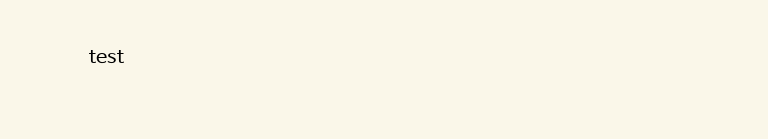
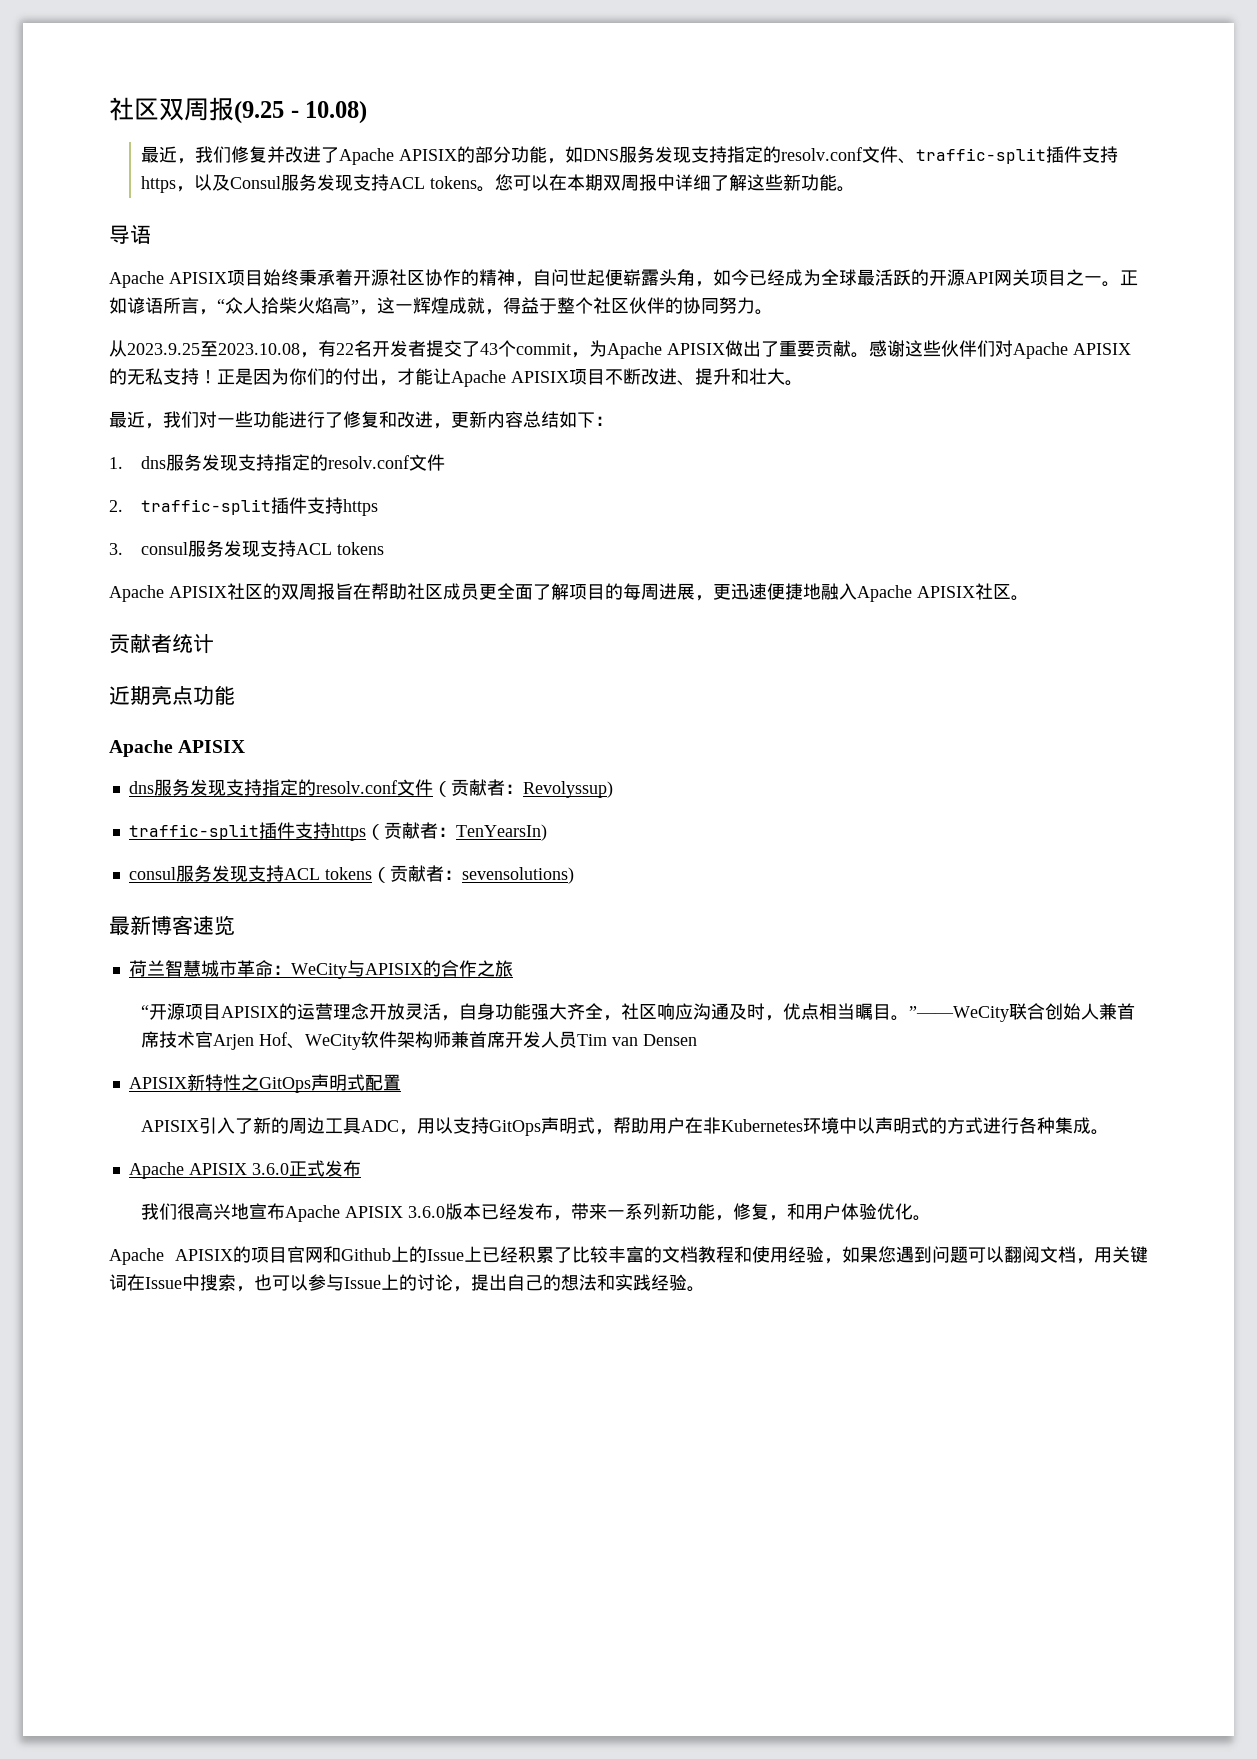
- test
+ 社区双周报(9.25 - 10.08)
+ 最近，我们修复并改进了Apache APISIX的部分功能，如DNS服务发现支持指定的resolv.conf文件、traffic-split插件支持https，以及Consul服务发现支持ACL tokens。您可以在本期双周报中详细了解这些新功能。
+ 导语
+ Apache APISIX项目始终秉承着开源社区协作的精神，自问世起便崭露头角，如今已经成为全球最活跃的开源API网关项目之一。正如谚语所言，“众人拾柴火焰高”，这一辉煌成就，得益于整个社区伙伴的协同努力。
+ 从2023.9.25至2023.10.08，有22名开发者提交了43个commit，为Apache APISIX做出了重要贡献。感谢这些伙伴们对Apache APISIX的无私支持！正是因为你们的付出，才能让Apache APISIX项目不断改进、提升和壮大。
+ 最近，我们对一些功能进行了修复和改进，更新内容总结如下：
+ 1. dns服务发现支持指定的resolv.conf文件
+ 2. traffic-split插件支持https
+ 3. consul服务发现支持ACL tokens
+ Apache APISIX社区的双周报旨在帮助社区成员更全面了解项目的每周进展，更迅速便捷地融入Apache APISIX社区。
+ 贡献者统计
+ 近期亮点功能
+ Apache APISIX
+ dns服务发现支持指定的resolv.conf文件（贡献者：Revolyssup)
+ traffic-split插件支持https（贡献者：TenYearsIn)
+ consul服务发现支持ACL tokens（贡献者：sevensolutions)
+ 最新博客速览
+ 荷兰智慧城市革命：WeCity与APISIX的合作之旅
+ “开源项目APISIX的运营理念开放灵活，自身功能强大齐全，社区响应沟通及时，优点相当瞩目。”——WeCity联合创始人兼首席技术官Arjen Hof、WeCity软件架构师兼首席开发人员Tim van Densen
+ APISIX新特性之GitOps声明式配置
+ APISIX引入了新的周边工具ADC，用以支持GitOps声明式，帮助用户在非Kubernetes环境中以声明式的方式进行各种集成。
+ Apache APISIX 3.6.0正式发布
+ 我们很高兴地宣布Apache APISIX 3.6.0版本已经发布，带来一系列新功能，修复，和用户体验优化。
+ Apache APISIX的项目官网和Github上的Issue上已经积累了比较丰富的文档教程和使用经验，如果您遇到问题可以翻阅文档，用关键词在Issue中搜索，也可以参与Issue上的讨论，提出自己的想法和实践经验。

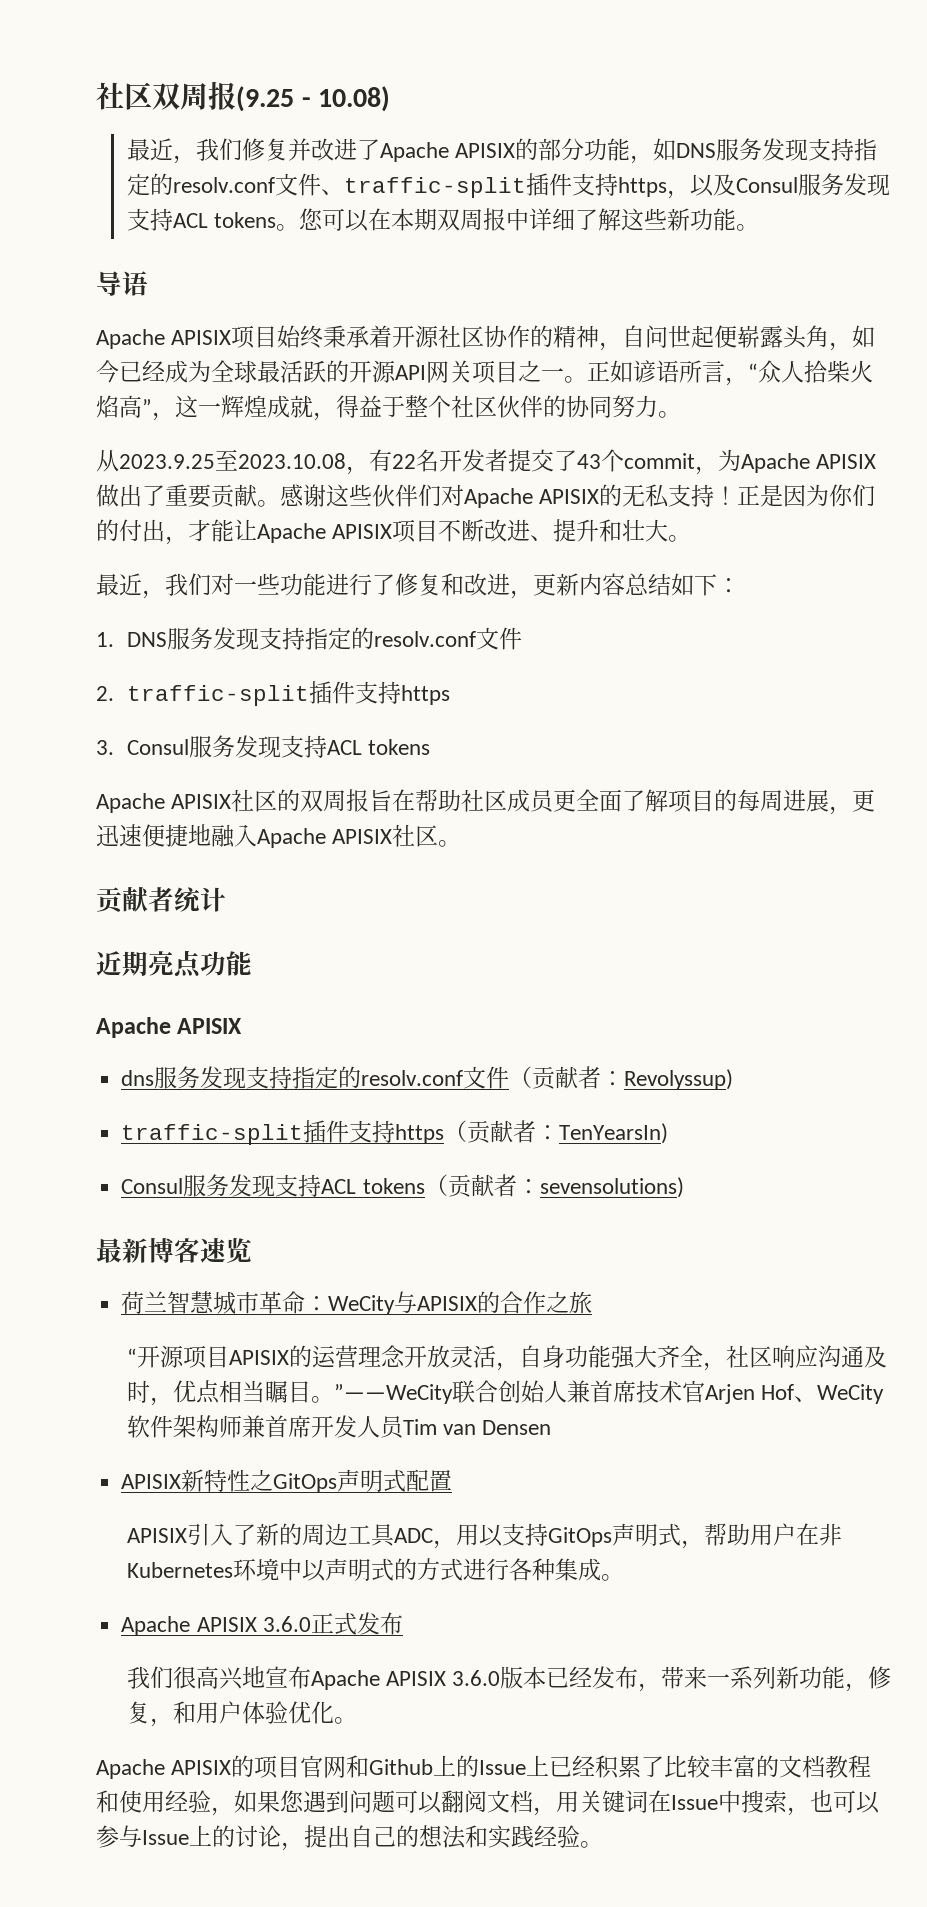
- 1. dns服务发现支持指定的resolv.conf文件
+ 1. DNS服务发现支持指定的resolv.conf文件
- 3. consul服务发现支持ACL tokens
+ 3. Consul服务发现支持ACL tokens
- consul服务发现支持ACL tokens（贡献者：sevensolutions)
+ Consul服务发现支持ACL tokens（贡献者：sevensolutions)

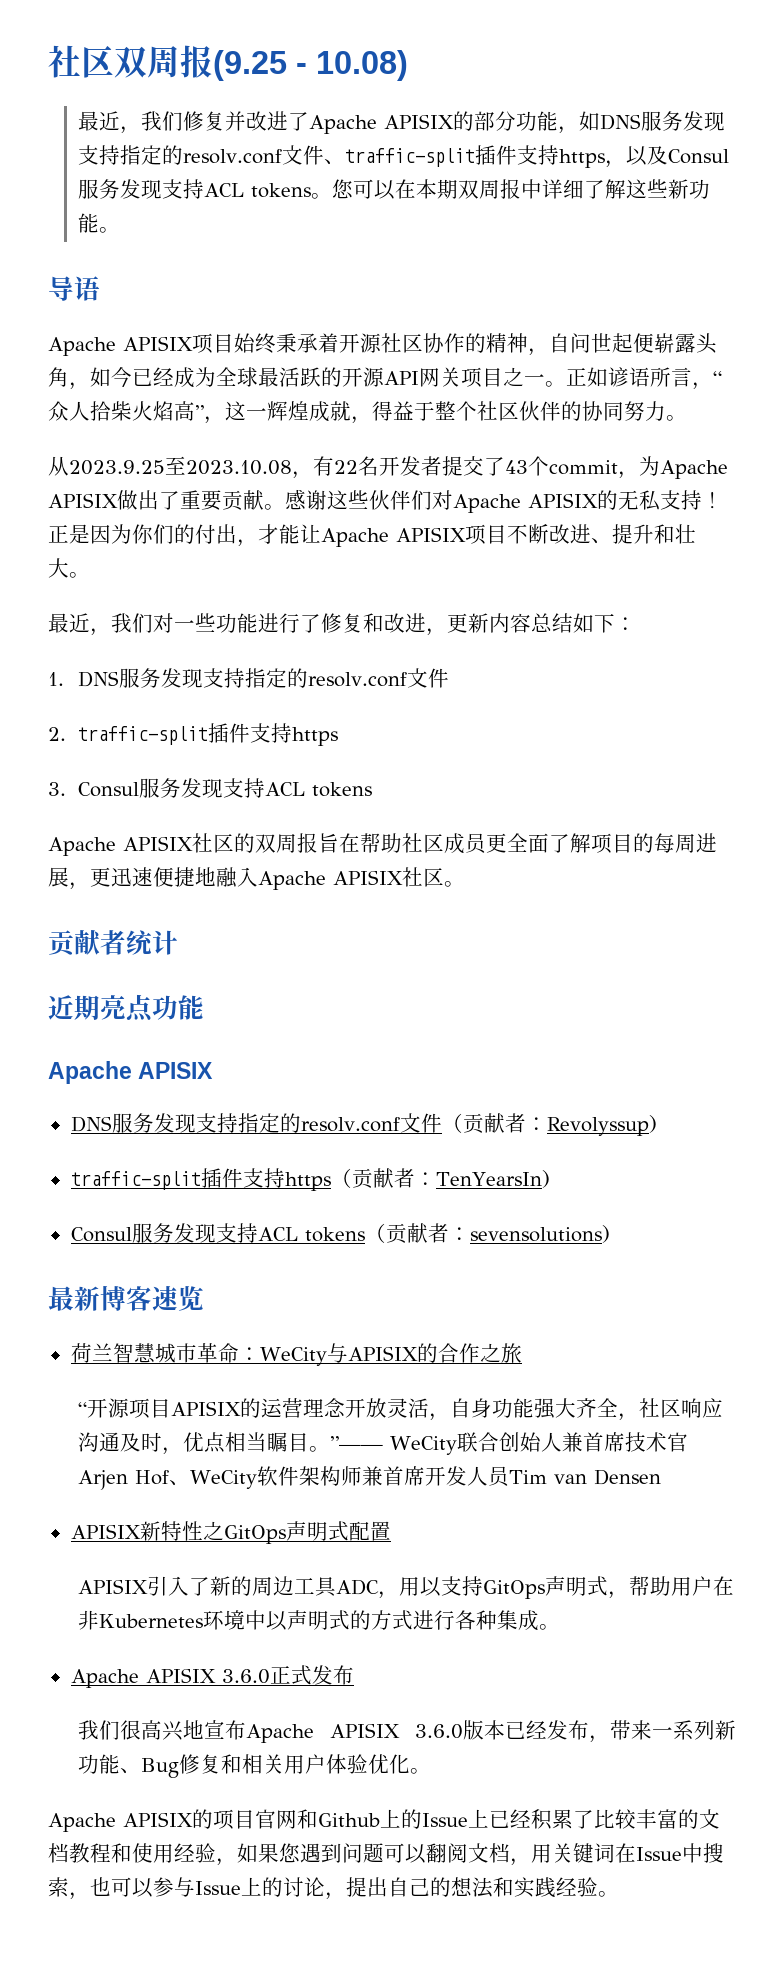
- dns服务发现支持指定的resolv.conf文件（贡献者：Revolyssup)
+ DNS服务发现支持指定的resolv.conf文件（贡献者：Revolyssup)
- “开源项目APISIX的运营理念开放灵活，自身功能强大齐全，社区响应沟通及时，优点相当瞩目。”——WeCity联合创始人兼首席技术官Arjen Hof、WeCity软件架构师兼首席开发人员Tim van Densen
+ “开源项目APISIX的运营理念开放灵活，自身功能强大齐全，社区响应沟通及时，优点相当瞩目。”—— WeCity联合创始人兼首席技术官Arjen Hof、WeCity软件架构师兼首席开发人员Tim van Densen
- 我们很高兴地宣布Apache APISIX 3.6.0版本已经发布，带来一系列新功能，修复，和用户体验优化。
+ 我们很高兴地宣布Apache APISIX 3.6.0版本已经发布，带来一系列新功能、Bug修复和相关用户体验优化。

